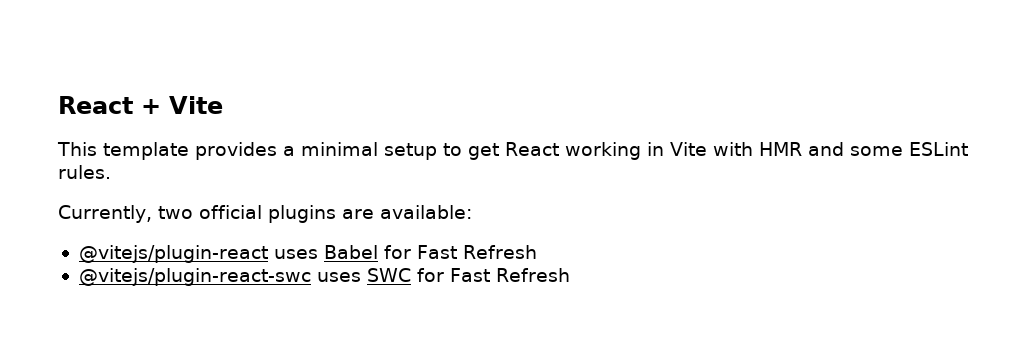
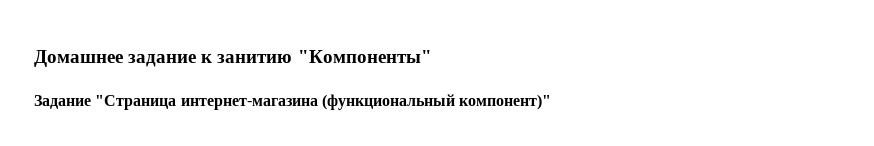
- React + Vite
- This template provides a minimal setup to get React working in Vite with HMR and some ESLint rules.
- Currently, two official plugins are available:
- @vitejs/plugin-react uses Babel for Fast Refresh
- @vitejs/plugin-react-swc uses SWC for Fast Refresh
+ Домашнее задание к занитию "Компоненты"
+ Задание "Страница интернет-магазина (функциональный компонент)"

